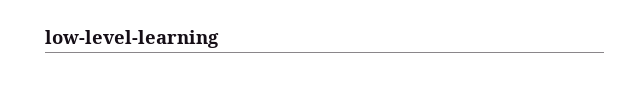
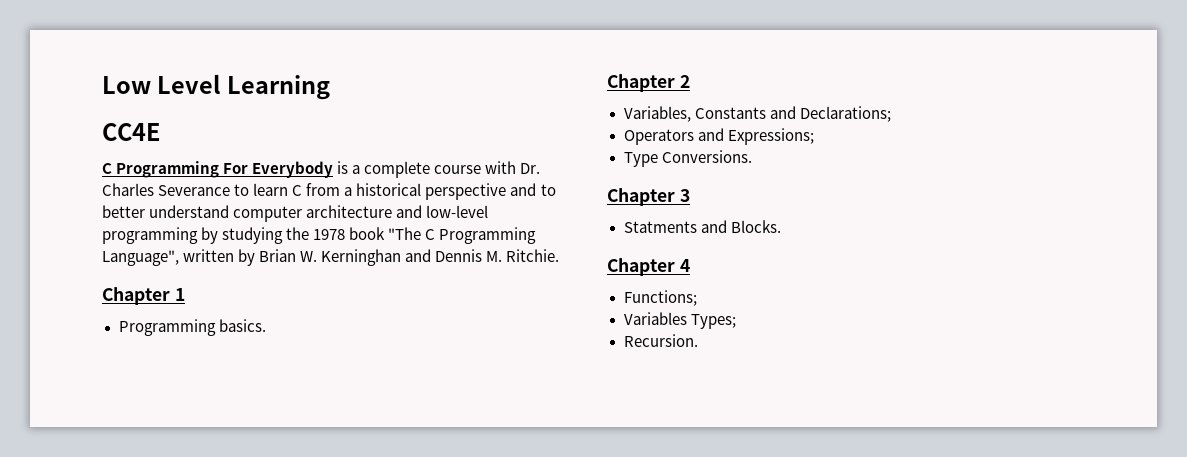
- low-level-learning
+ Low Level Learning
+ CC4E
+ C Programming For Everybody is a complete course with Dr. Charles Severance to learn C from a historical perspective and to better understand computer architecture and low-level programming by studying the 1978 book "The C Programming Language", written by Brian W. Kerninghan and Dennis M. Ritchie.
+ Chapter 1
+ Programming basics.
+ Chapter 2
+ Variables, Constants and Declarations;
+ Operators and Expressions;
+ Type Conversions.
+ Chapter 3
+ Statments and Blocks.
+ Chapter 4
+ Functions;
+ Variables Types;
+ Recursion.

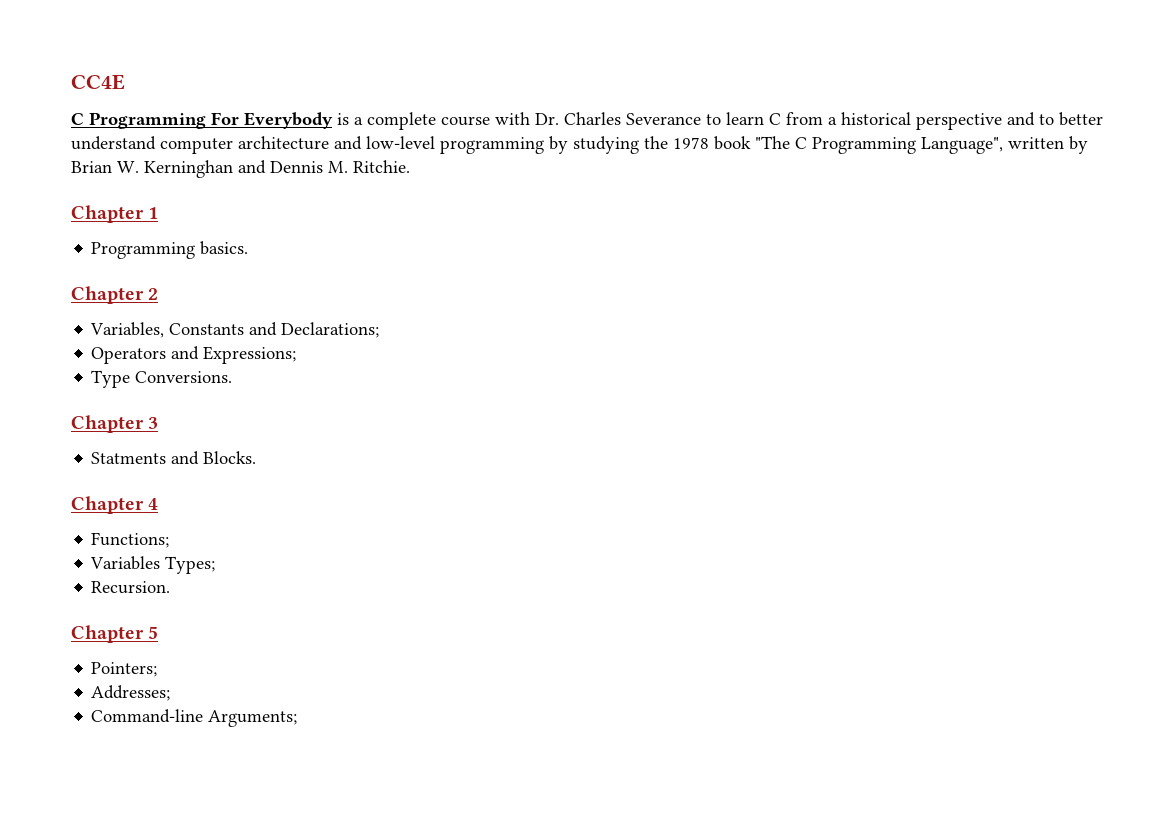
- Low Level Learning
+ Chapter 5
+ Pointers;
+ Addresses;
+ Command-line Arguments;

